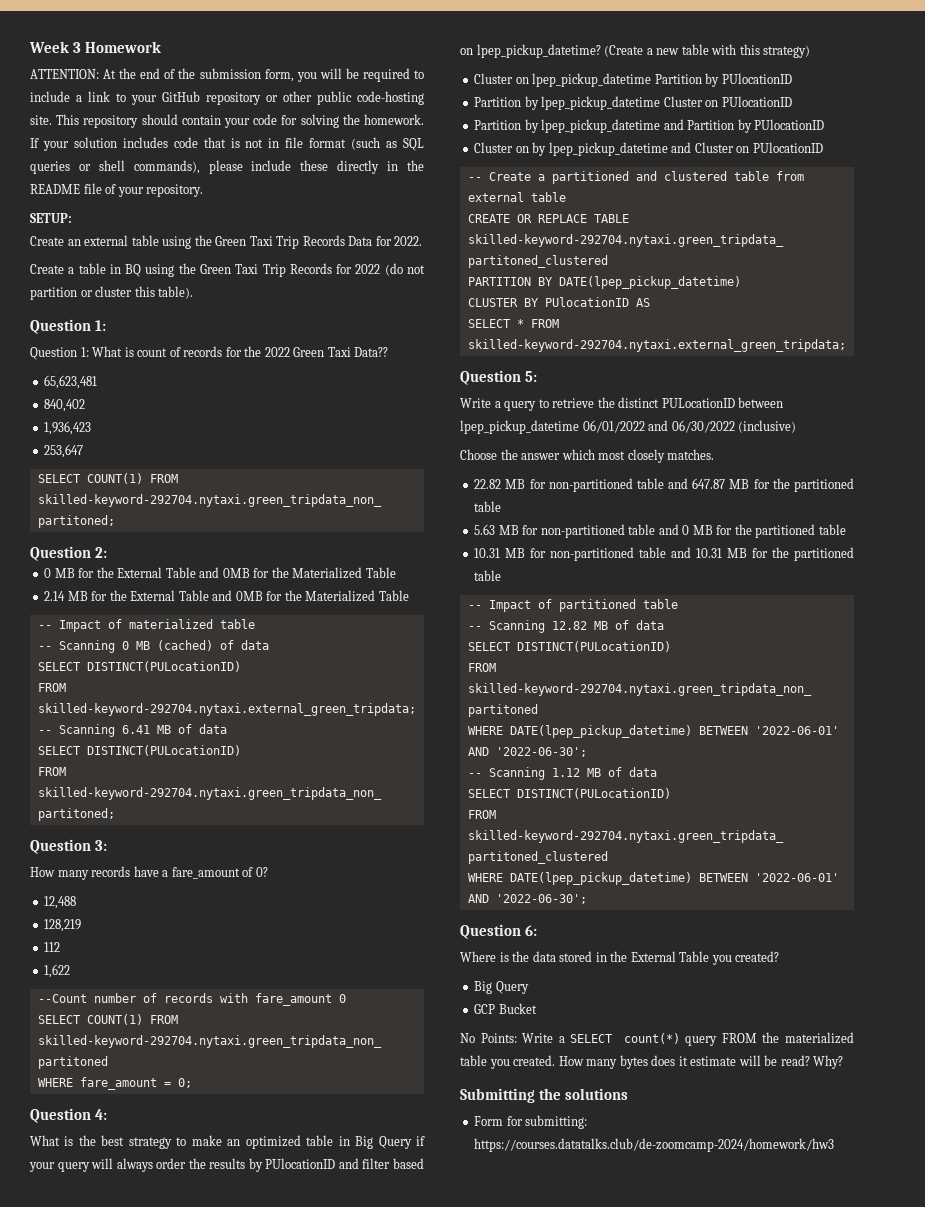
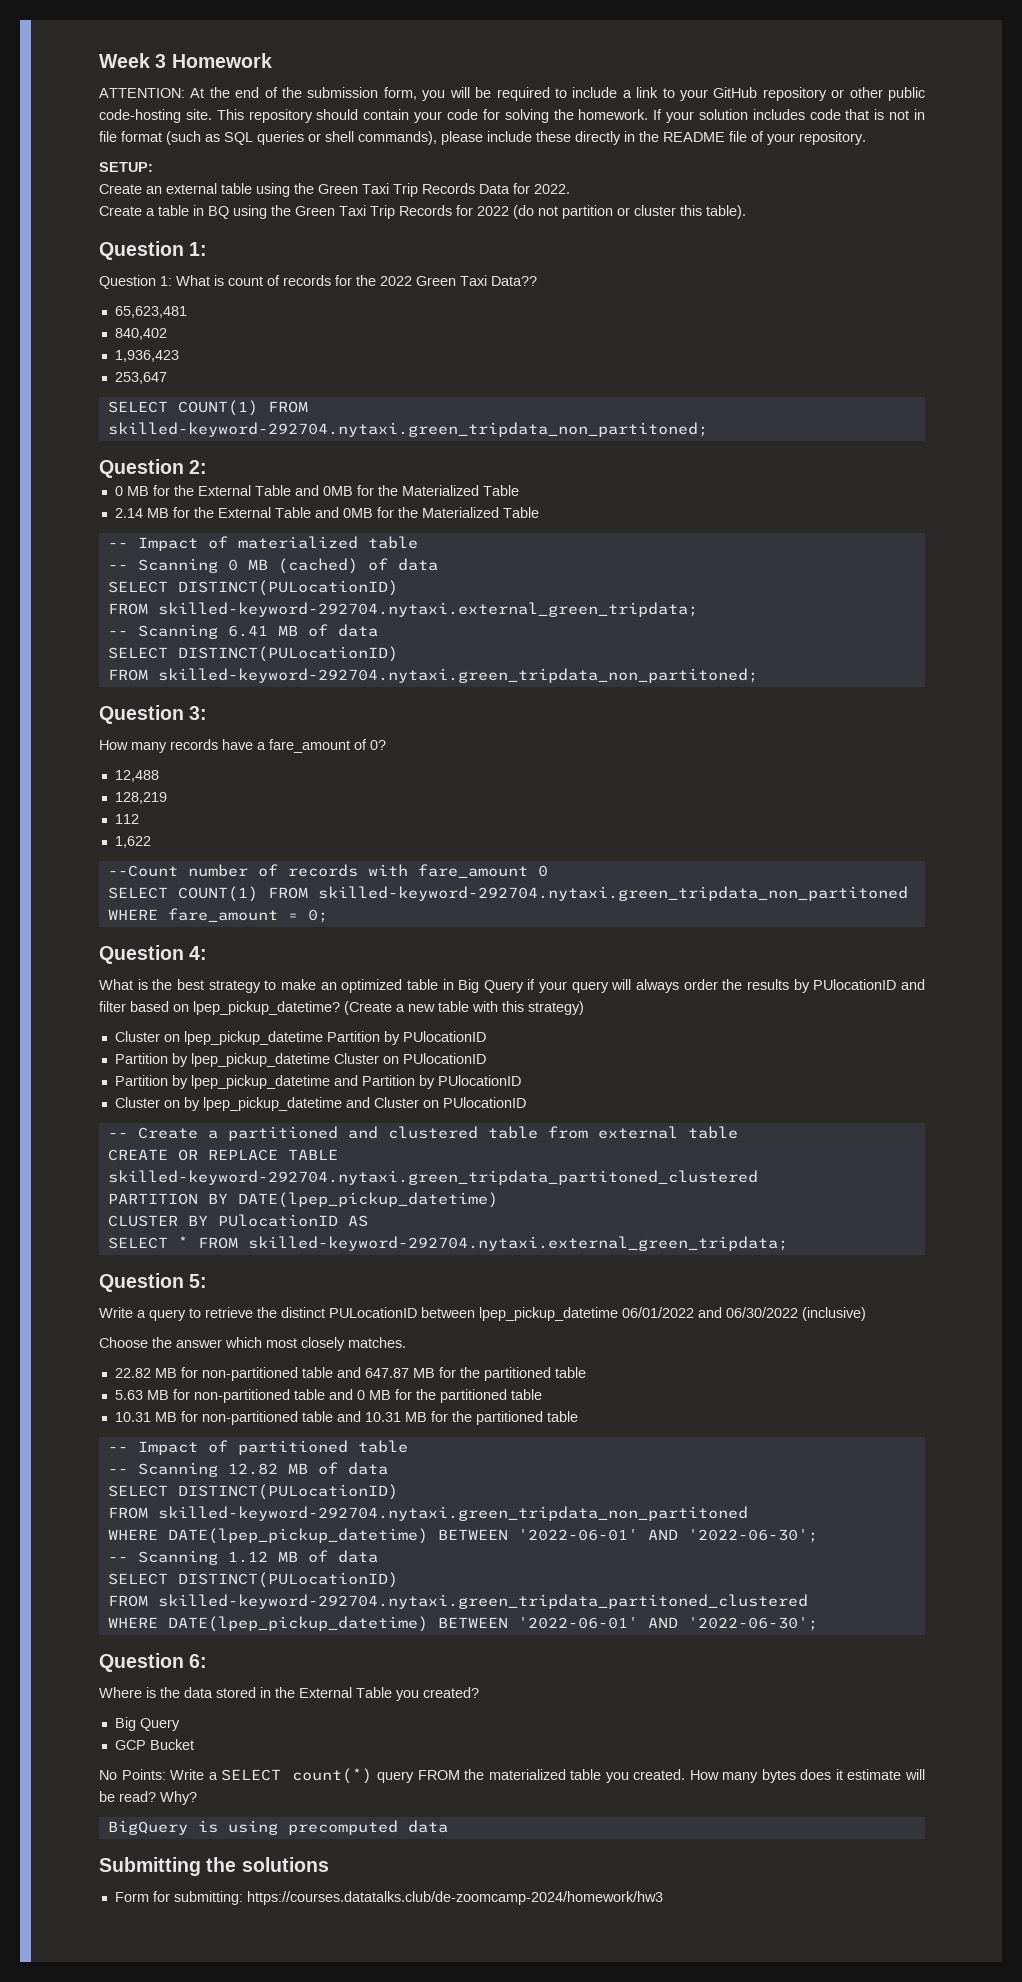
+ BigQuery is using precomputed data

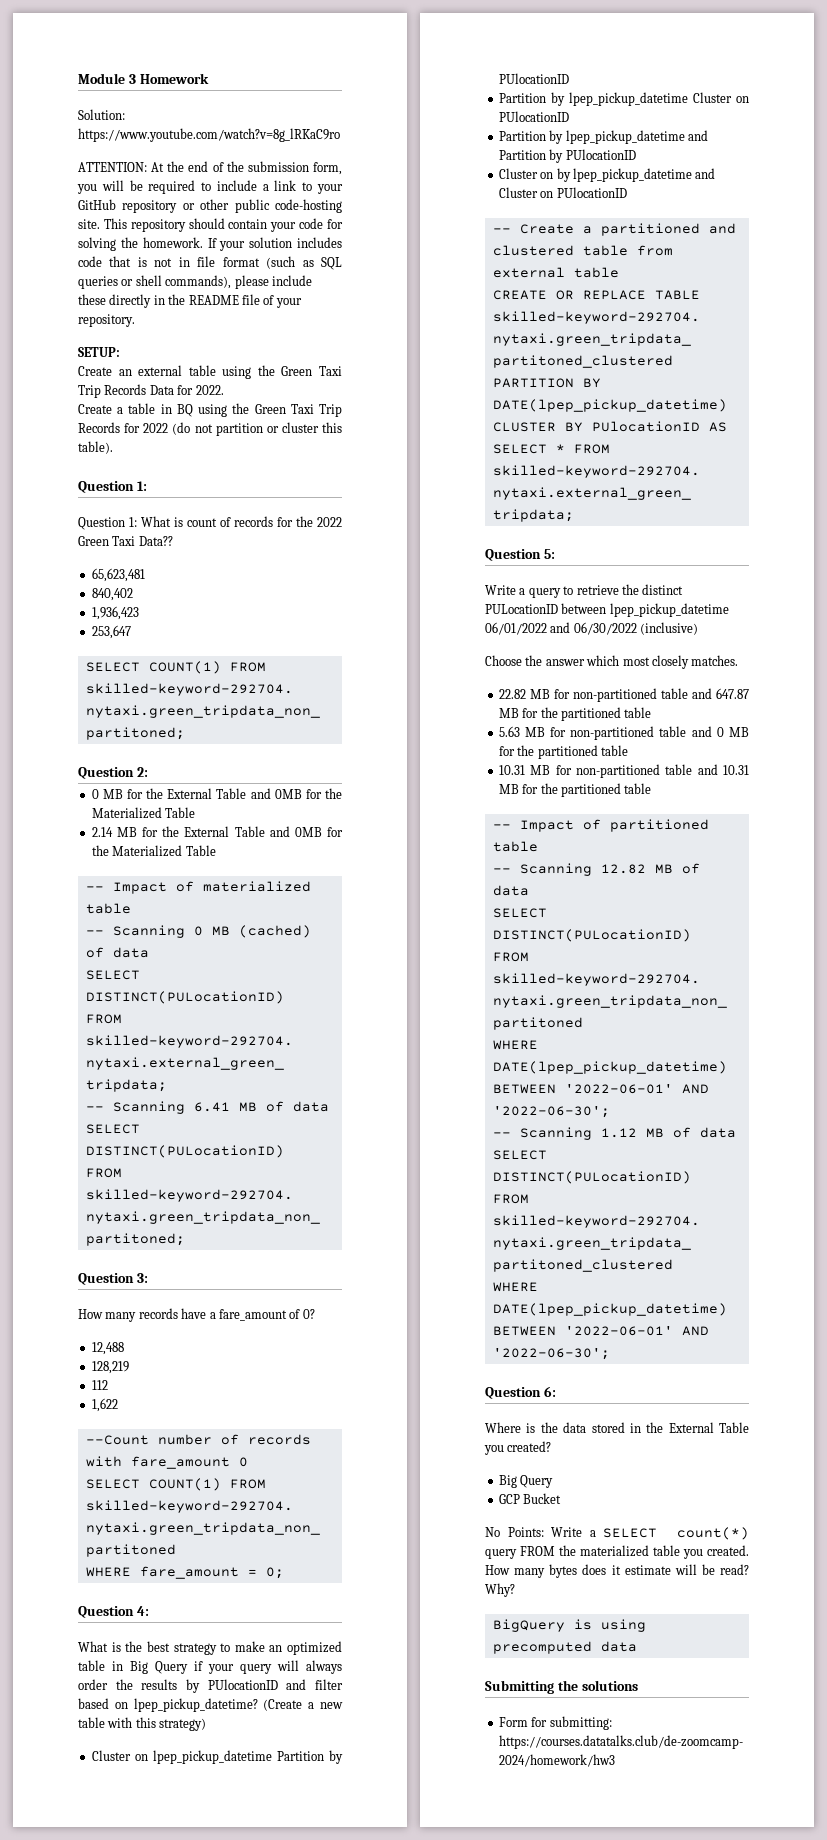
- Week 3 Homework
+ Module 3 Homework
+ Solution: https://www.youtube.com/watch?v=8g_lRKaC9ro

